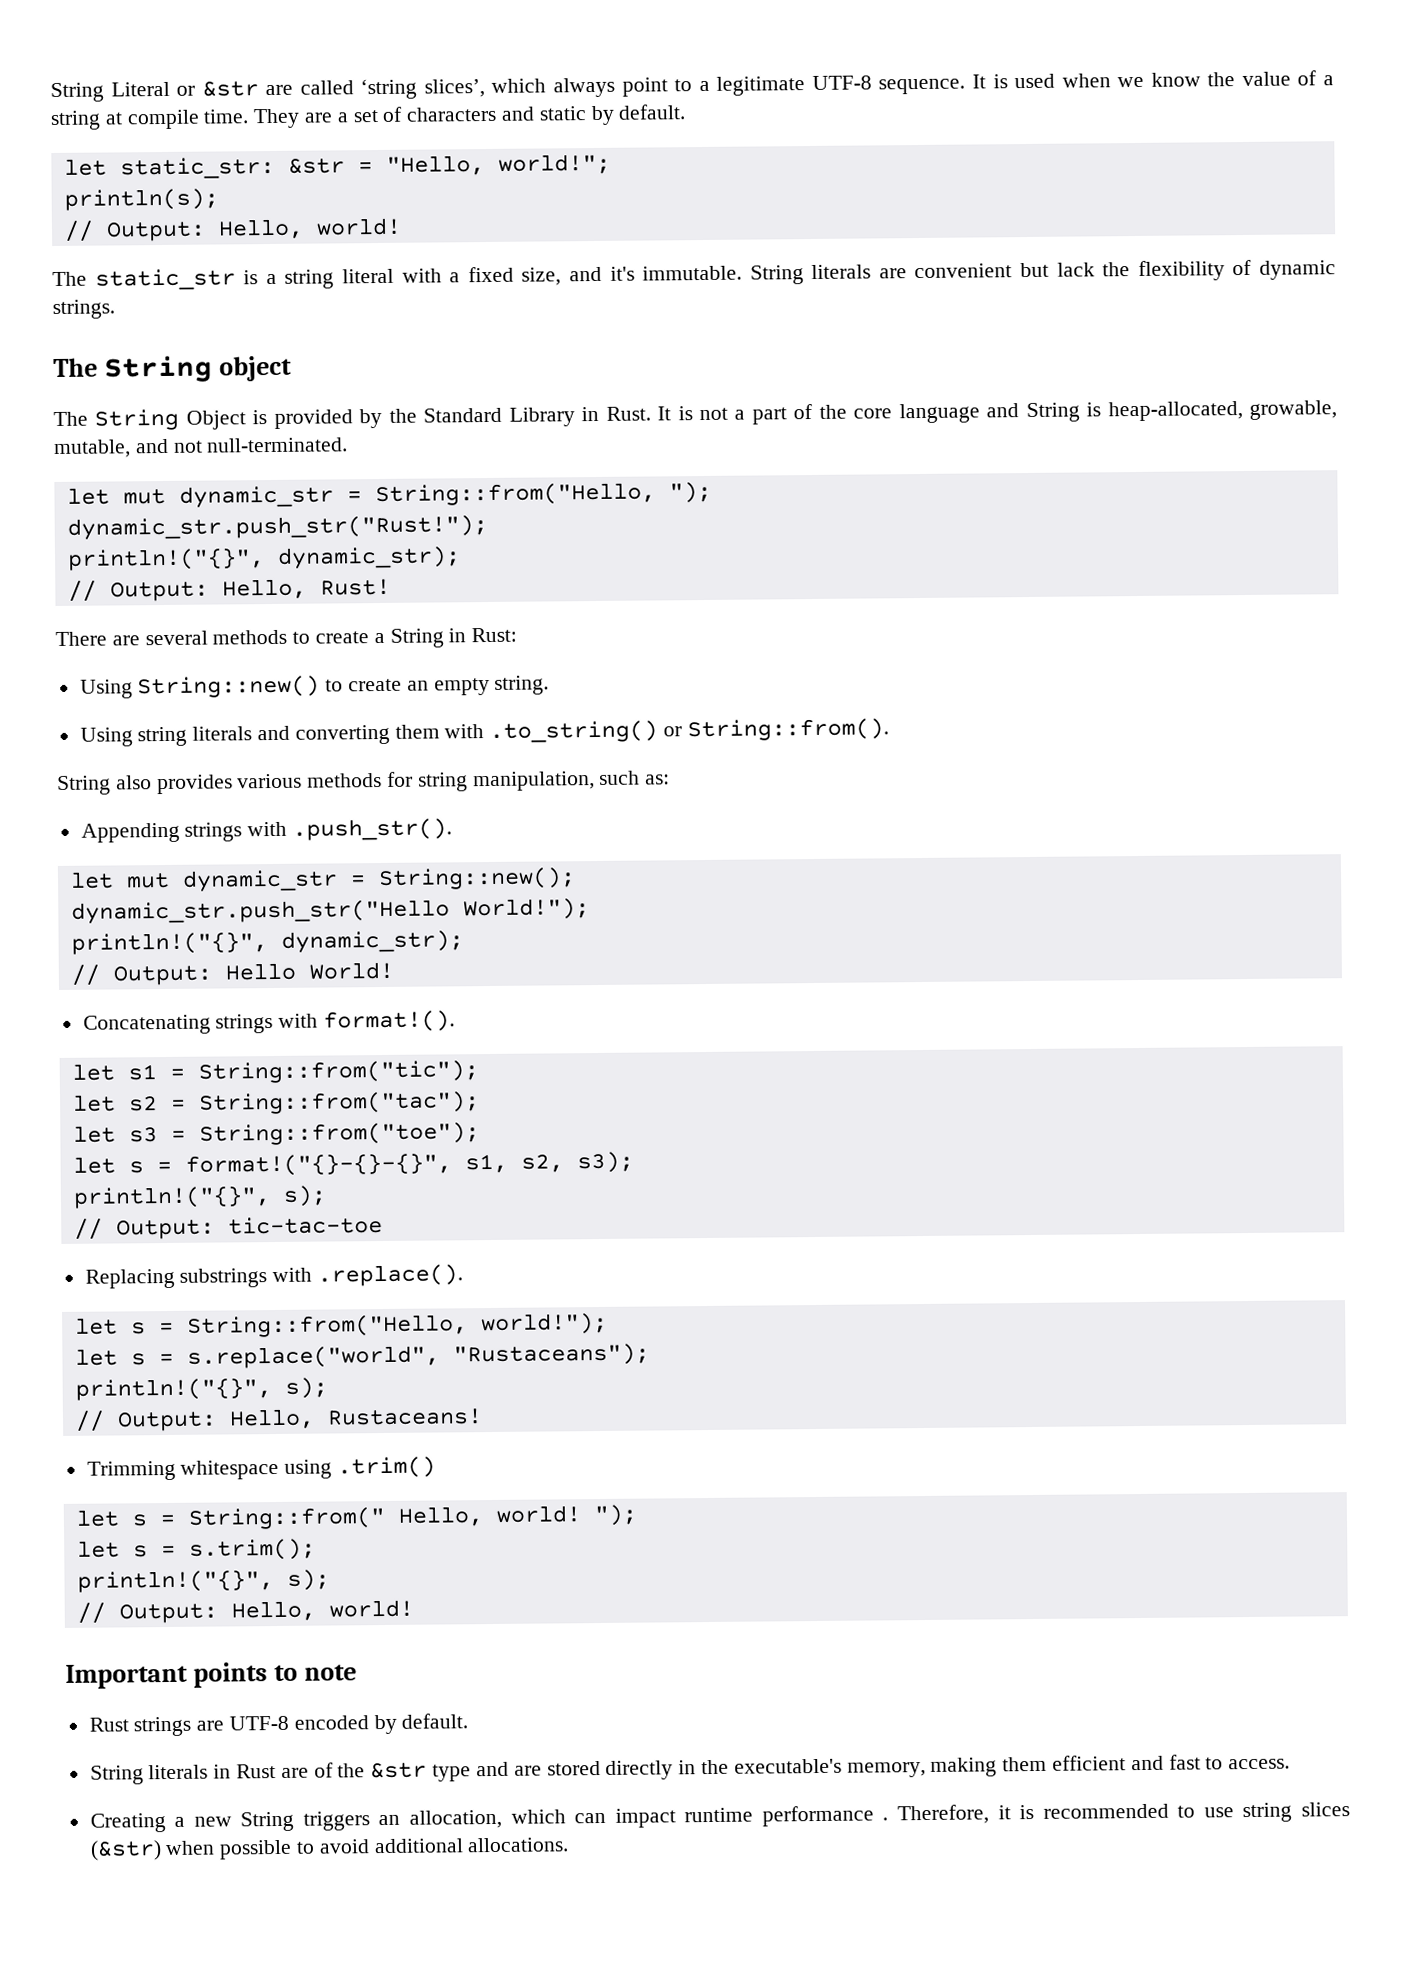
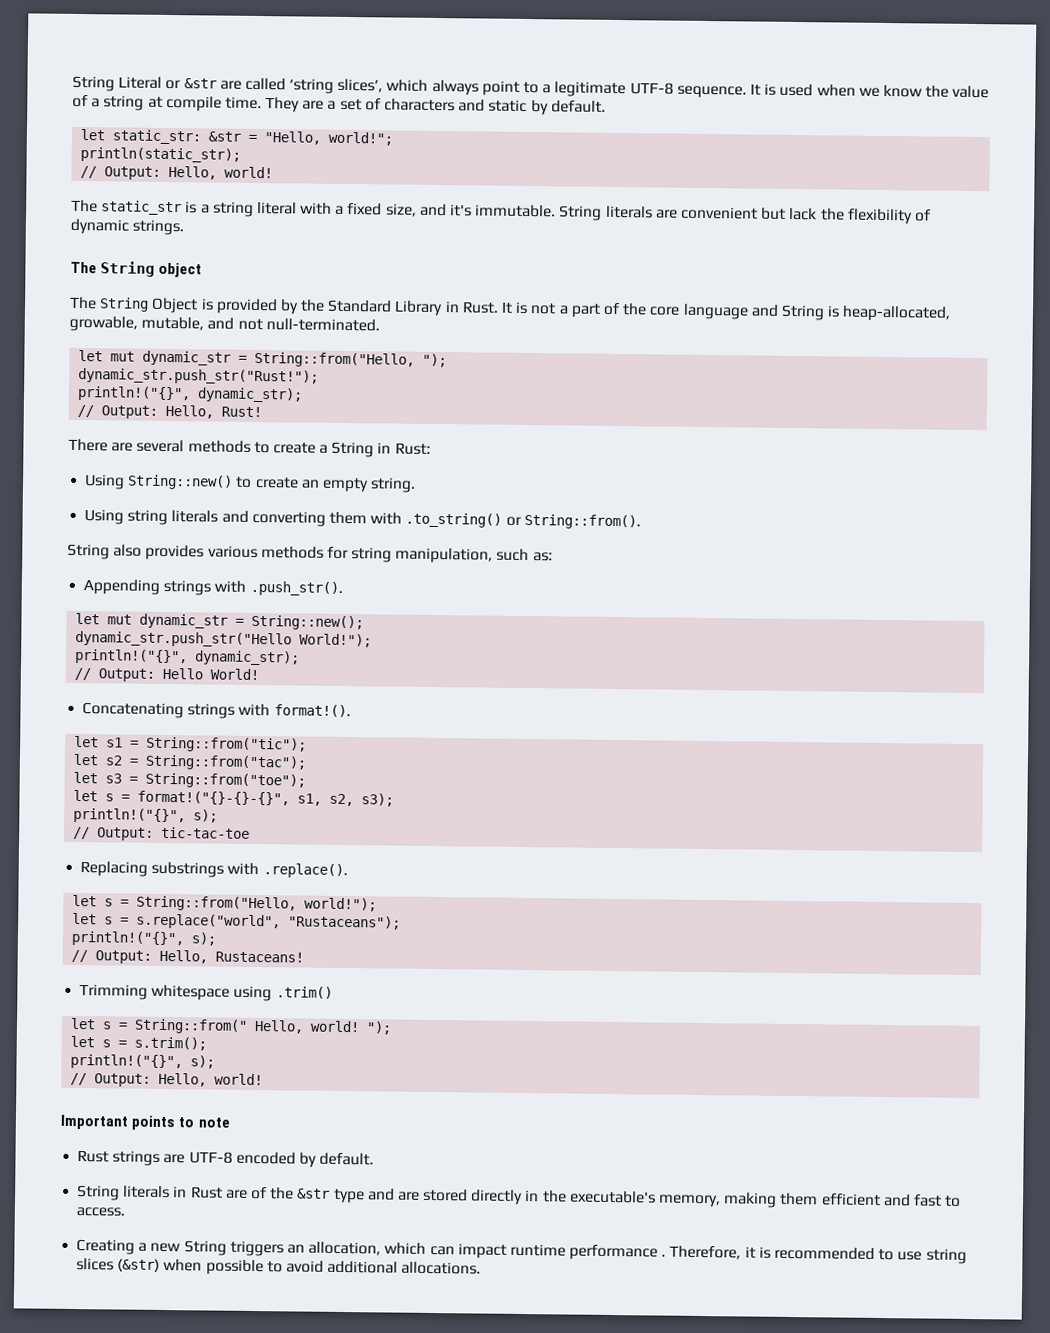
- println(s);
+ println(static_str);

